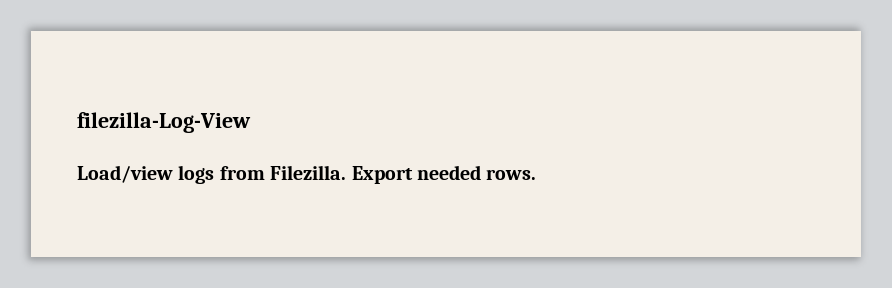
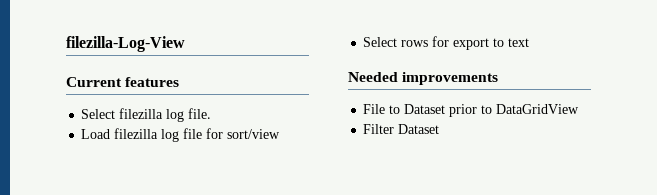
- Load/view logs from Filezilla. Export needed rows.
+ Current features
+ Select filezilla log file.
+ Load filezilla log file for sort/view
+ Select rows for export to text
+ Needed improvements
+ File to Dataset prior to DataGridView
+ Filter Dataset

